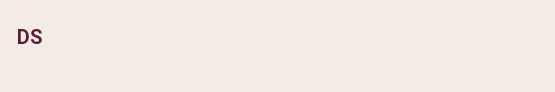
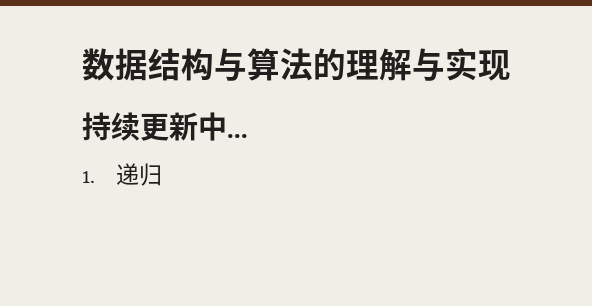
- DS
+ 数据结构与算法的理解与实现
+ 持续更新中...
+ 1.递归

